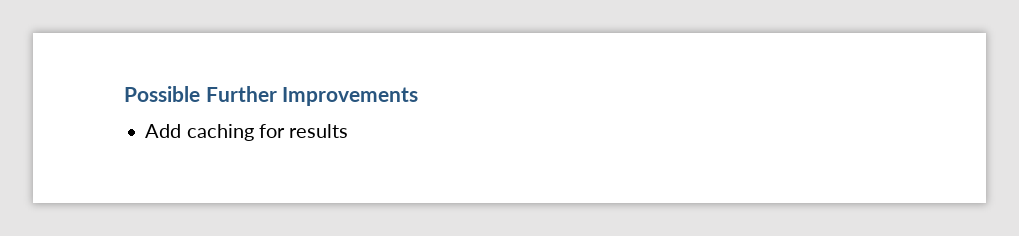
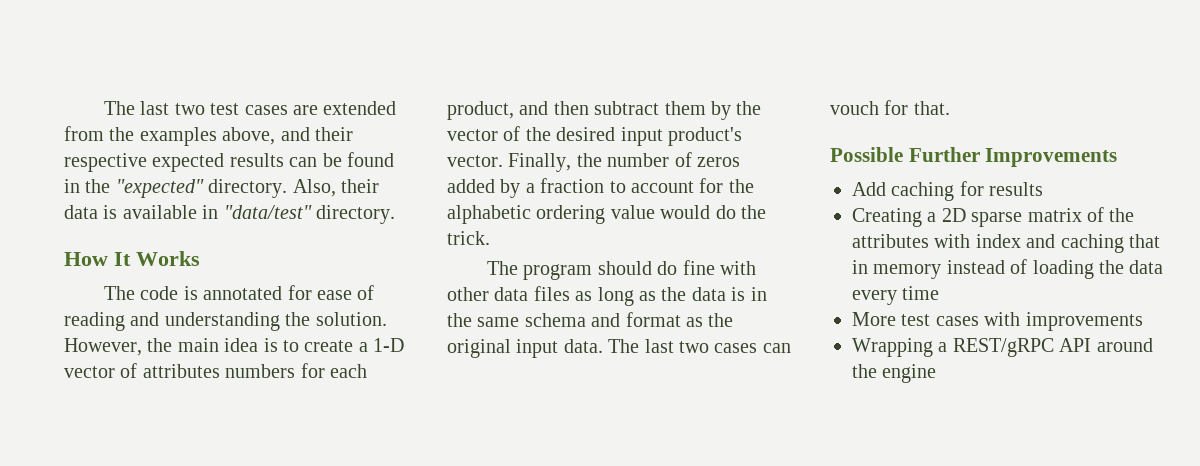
+ The last two test cases are extended from the examples above, and their respective expected results can be found in the "expected" directory. Also, their data is available in "data/test" directory.
+ How It Works
+ The code is annotated for ease of reading and understanding the solution. However, the main idea is to create a 1-D vector of attributes numbers for each product, and then subtract them by the vector of the desired input product's vector. Finally, the number of zeros added by a fraction to account for the alphabetic ordering value would do the trick.
+ The program should do fine with other data files as long as the data is in the same schema and format as the original input data. The last two cases can vouch for that.
+ Creating a 2D sparse matrix of the attributes with index and caching that in memory instead of loading the data every time
+ More test cases with improvements
+ Wrapping a REST/gRPC API around the engine

